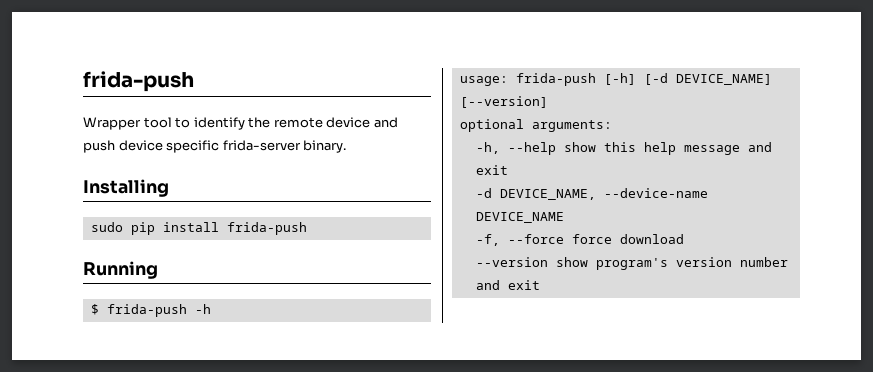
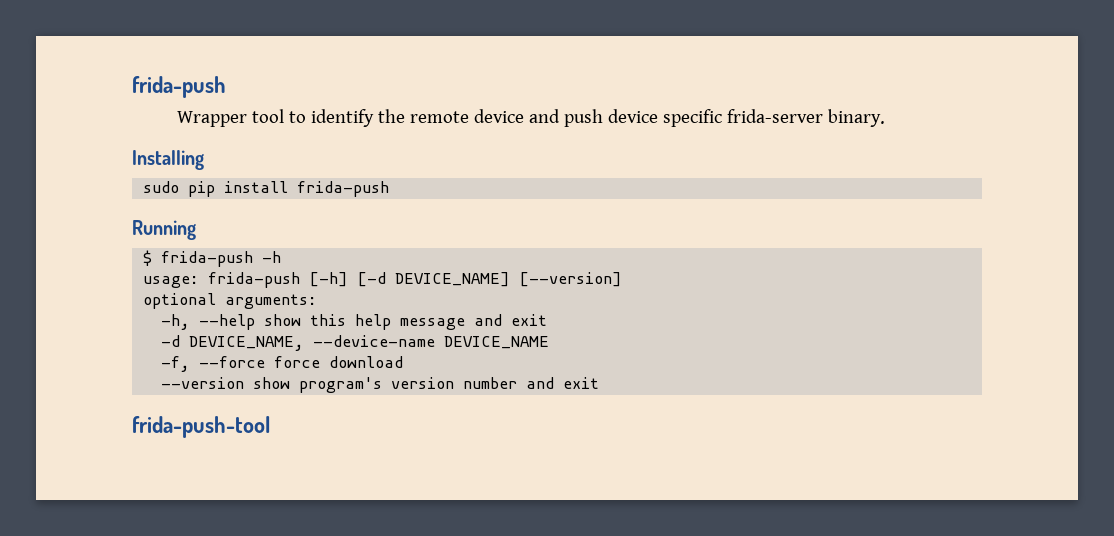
+ frida-push-tool

